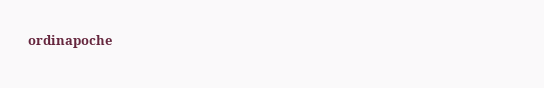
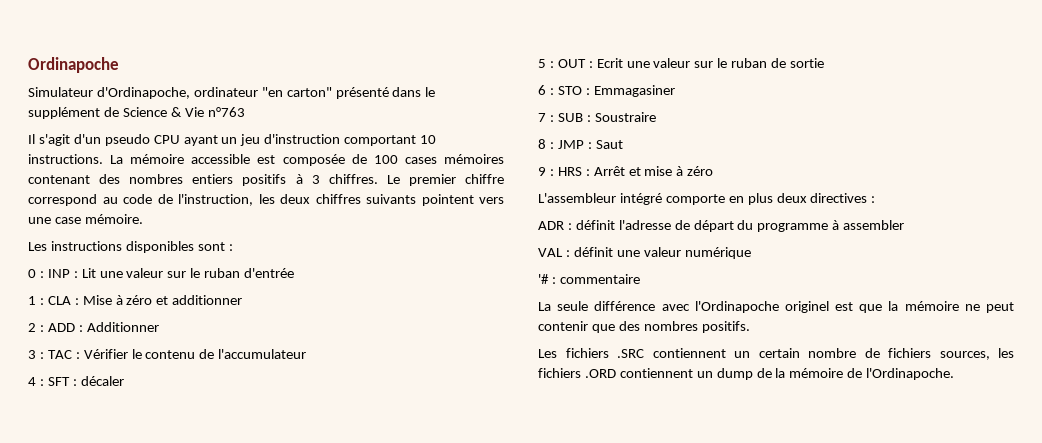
- ordinapoche
+ Ordinapoche
+ Simulateur d'Ordinapoche, ordinateur "en carton" présenté dans le supplément de Science & Vie n°763
+ Il s'agit d'un pseudo CPU ayant un jeu d'instruction comportant 10 instructions. La mémoire accessible est composée de 100 cases mémoires contenant des nombres entiers positifs à 3 chiffres. Le premier chiffre correspond au code de l'instruction, les deux chiffres suivants pointent vers une case mémoire.
+ Les instructions disponibles sont :
+ 0 : INP : Lit une valeur sur le ruban d'entrée
+ 1 : CLA : Mise à zéro et additionner
+ 2 : ADD : Additionner
+ 3 : TAC : Vérifier le contenu de l'accumulateur
+ 4 : SFT : décaler
+ 5 : OUT : Ecrit une valeur sur le ruban de sortie
+ 6 : STO : Emmagasiner
+ 7 : SUB : Soustraire
+ 8 : JMP : Saut
+ 9 : HRS : Arrêt et mise à zéro
+ L'assembleur intégré comporte en plus deux directives :
+ ADR : définit l'adresse de départ du programme à assembler
+ VAL : définit une valeur numérique
+ '# : commentaire
+ La seule différence avec l'Ordinapoche originel est que la mémoire ne peut contenir que des nombres positifs.
+ Les fichiers .SRC contiennent un certain nombre de fichiers sources, les fichiers .ORD contiennent un dump de la mémoire de l'Ordinapoche.

